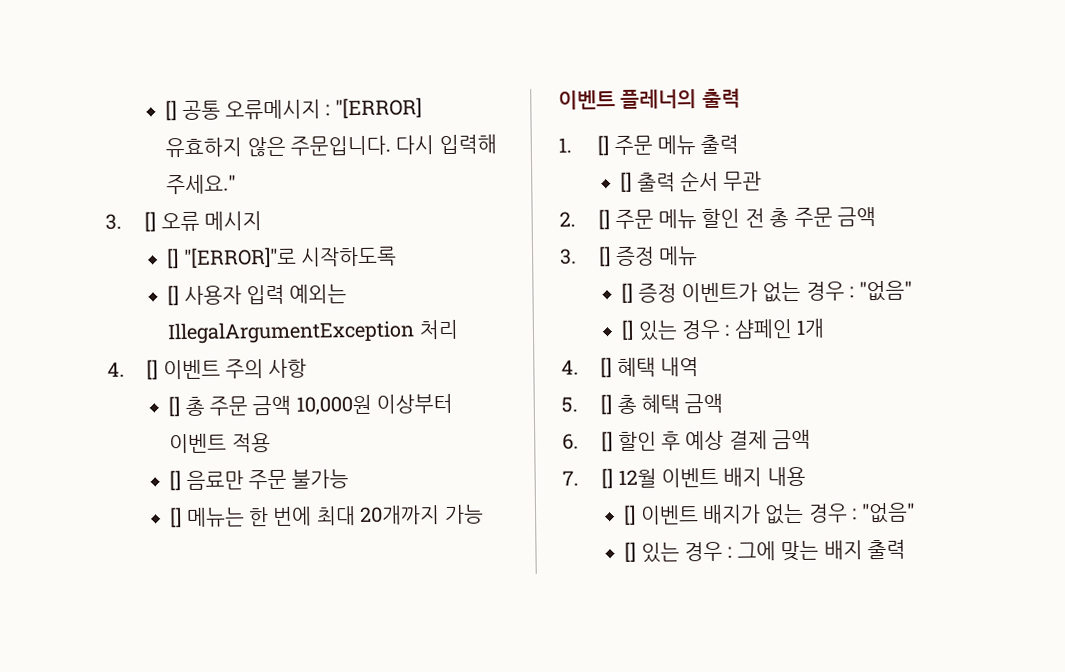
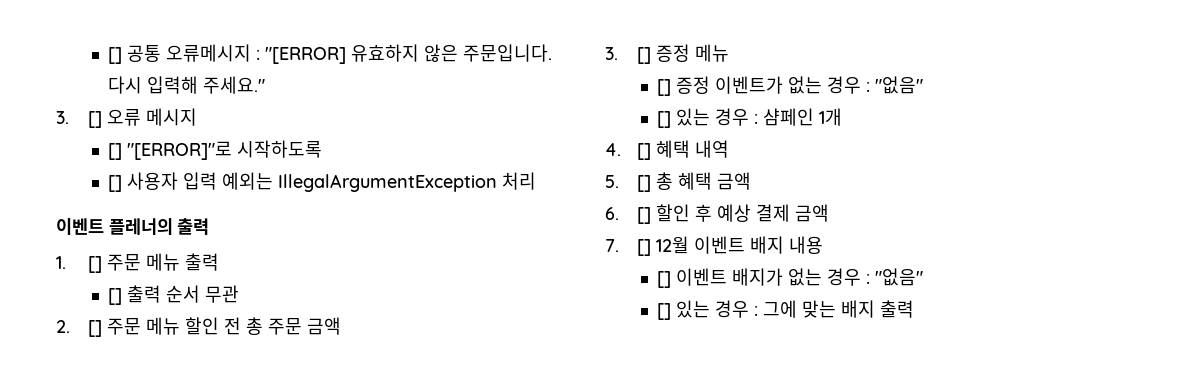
- 4. [] 이벤트 주의 사항
- [] 총 주문 금액 10,000원 이상부터 이벤트 적용
- [] 음료만 주문 불가능
- [] 메뉴는 한 번에 최대 20개까지 가능

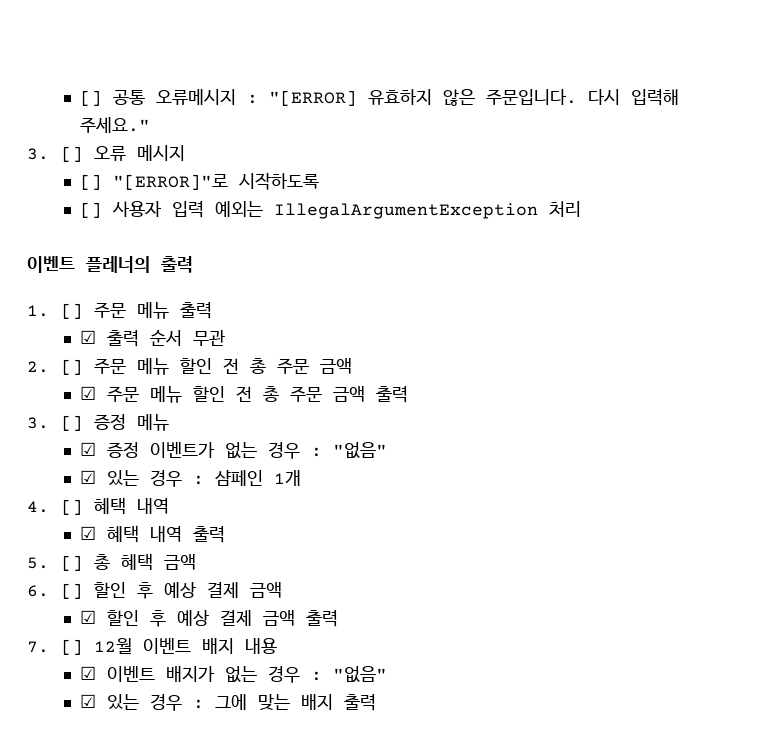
- [] 출력 순서 무관
+ ☑ 출력 순서 무관
+ ☑ 주문 메뉴 할인 전 총 주문 금액 출력
- [] 증정 이벤트가 없는 경우 : "없음"
+ ☑ 증정 이벤트가 없는 경우 : "없음"
- [] 있는 경우 : 샴페인 1개
+ ☑ 있는 경우 : 샴페인 1개
+ ☑ 혜택 내역 출력
+ ☑ 할인 후 예상 결제 금액 출력
- [] 이벤트 배지가 없는 경우 : "없음"
+ ☑ 이벤트 배지가 없는 경우 : "없음"
- [] 있는 경우 : 그에 맞는 배지 출력
+ ☑ 있는 경우 : 그에 맞는 배지 출력

